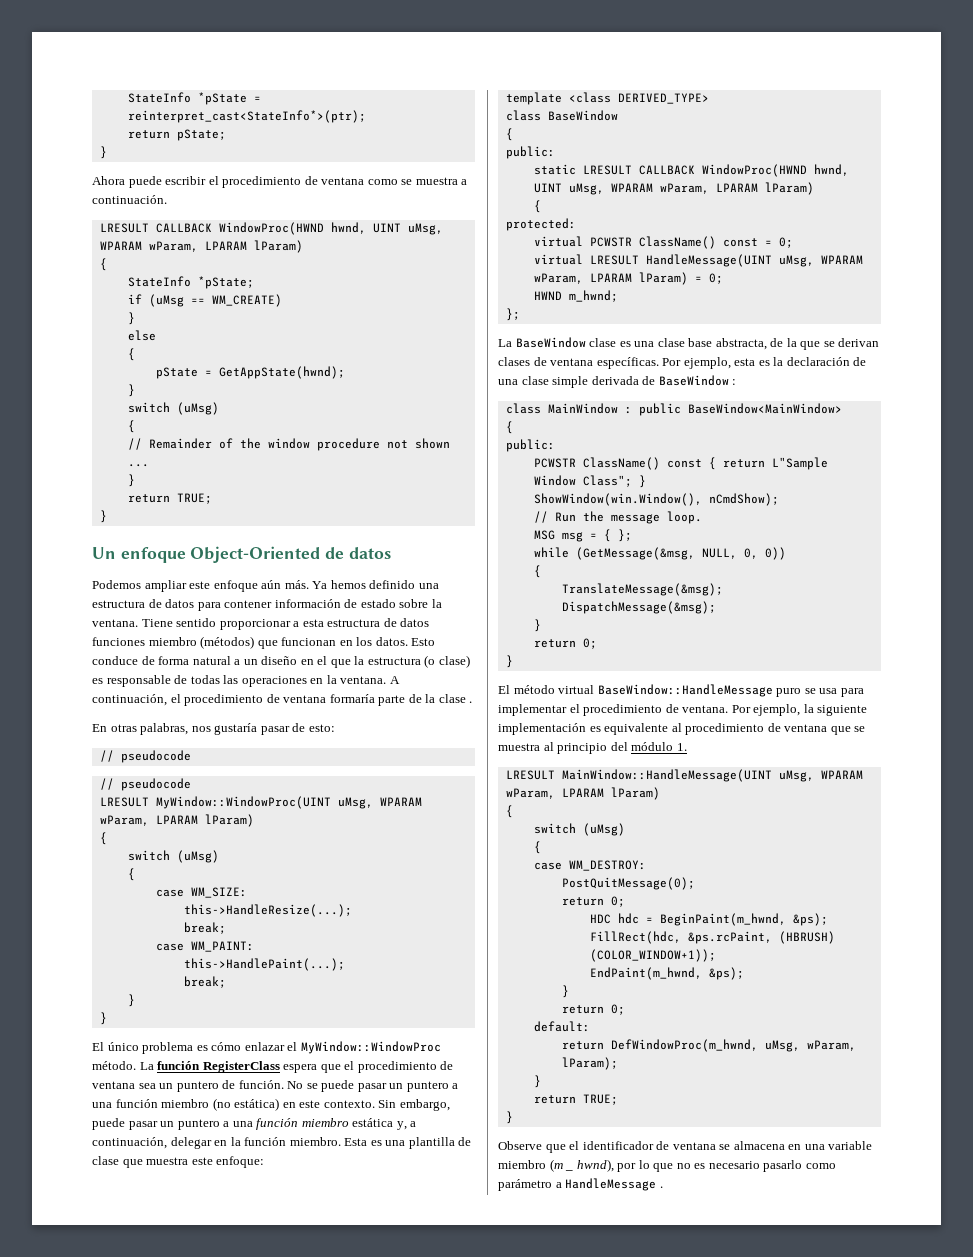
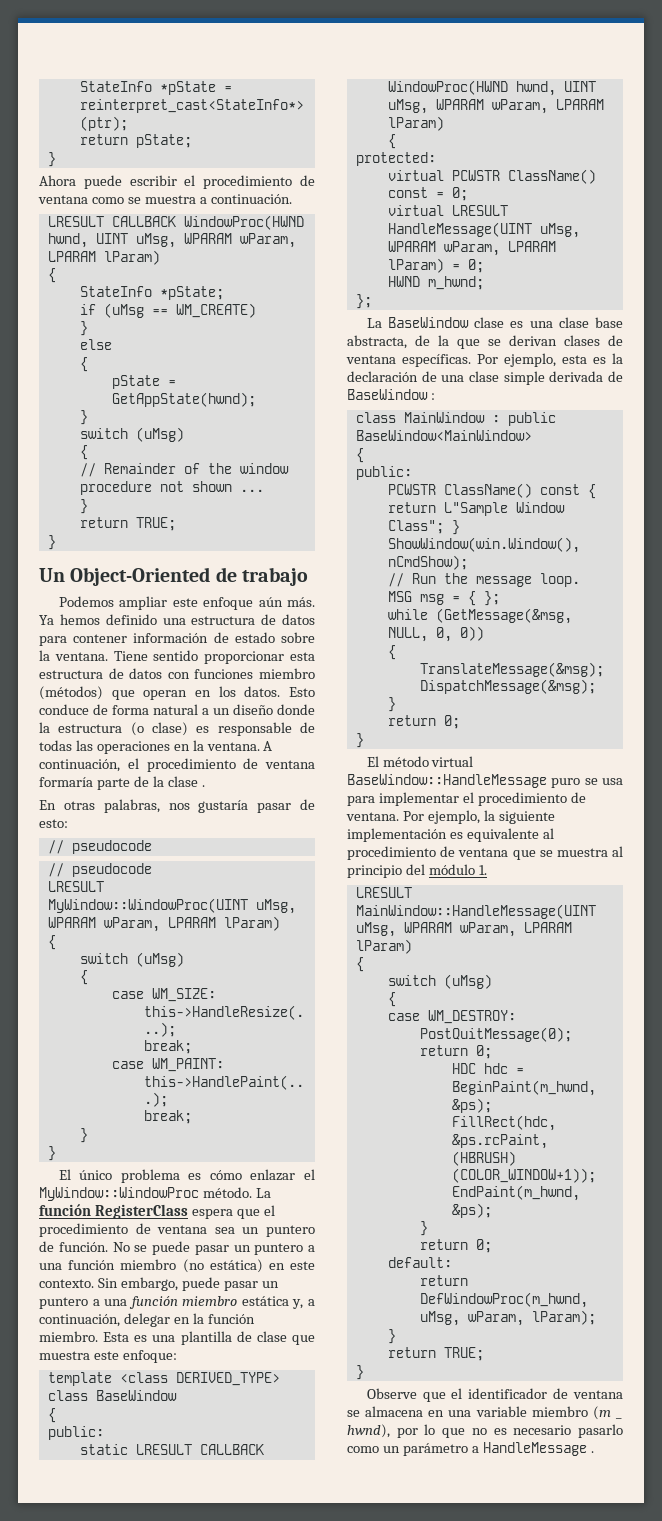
- Un enfoque Object-Oriented de datos
+ Un Object-Oriented de trabajo
- Tiene sentido proporcionar a esta estructura de datos funciones miembro (métodos) que funcionan en los datos.
+ Tiene sentido proporcionar esta estructura de datos con funciones miembro (métodos) que operan en los datos.
- Esto conduce de forma natural a un diseño en el que la estructura (o clase) es responsable de todas las operaciones en la ventana.
+ Esto conduce de forma natural a un diseño donde la estructura (o clase) es responsable de todas las operaciones en la ventana.
- Observe que el identificador de ventana se almacena en una variable miembro (m _ hwnd), por lo que no es necesario pasarlo como parámetro a HandleMessage .
+ Observe que el identificador de ventana se almacena en una variable miembro (m _ hwnd), por lo que no es necesario pasarlo como un parámetro a HandleMessage .

